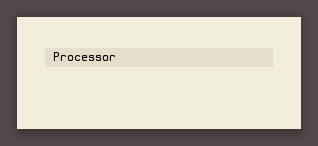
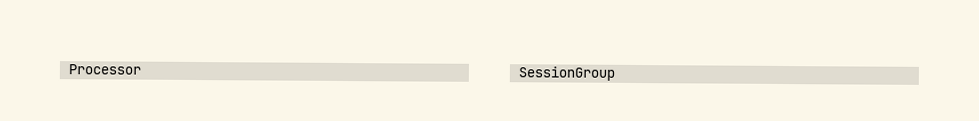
+ SessionGroup

